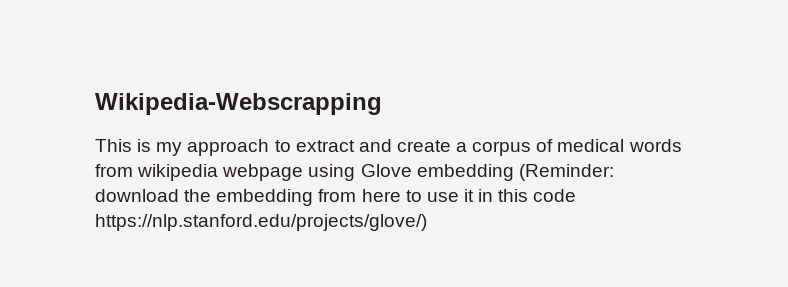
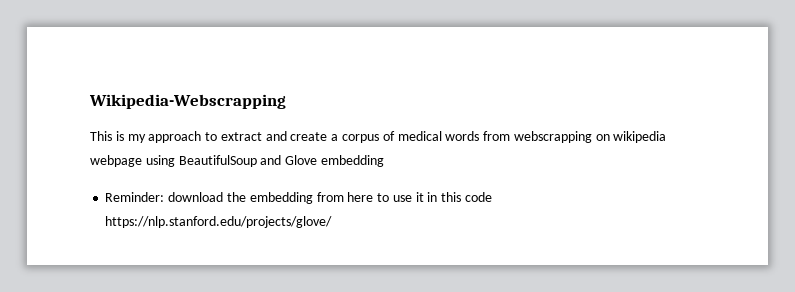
- This is my approach to extract and create a corpus of medical words from wikipedia webpage using Glove embedding (Reminder: download the embedding from here to use it in this code https://nlp.stanford.edu/projects/glove/)
+ This is my approach to extract and create a corpus of medical words from webscrapping on wikipedia webpage using BeautifulSoup and Glove embedding
+ Reminder: download the embedding from here to use it in this code https://nlp.stanford.edu/projects/glove/

